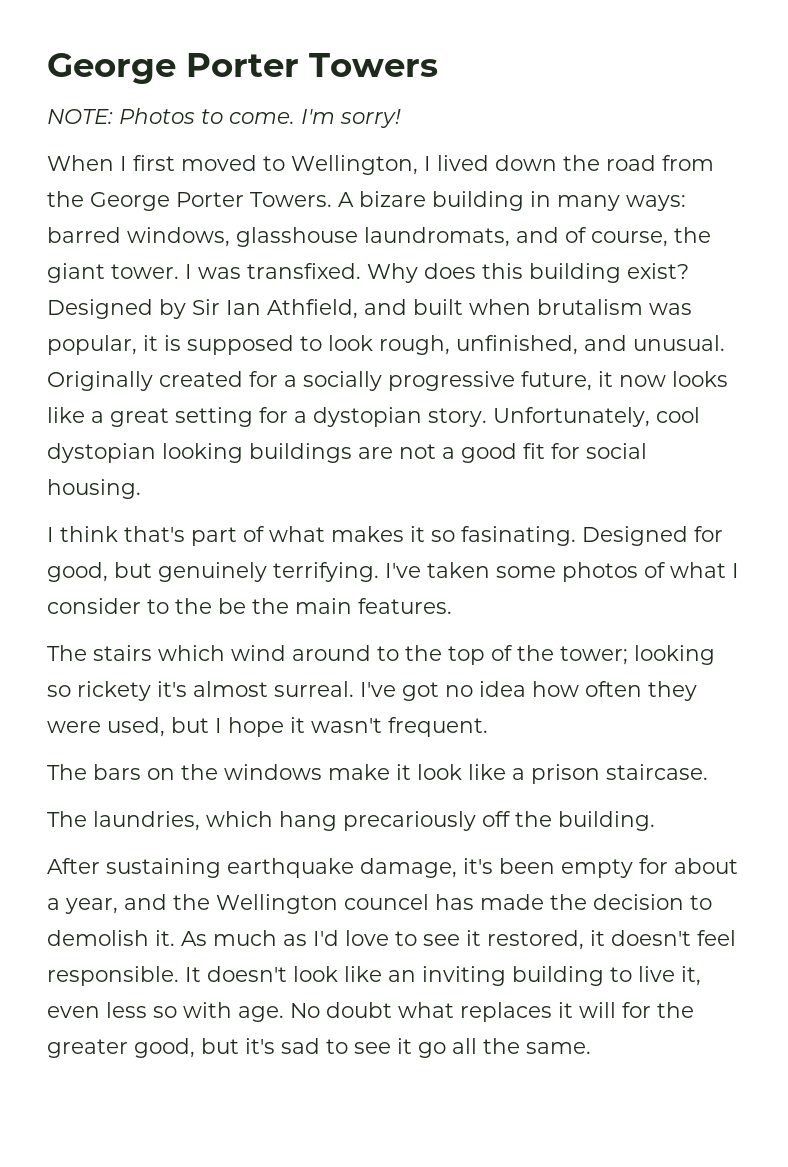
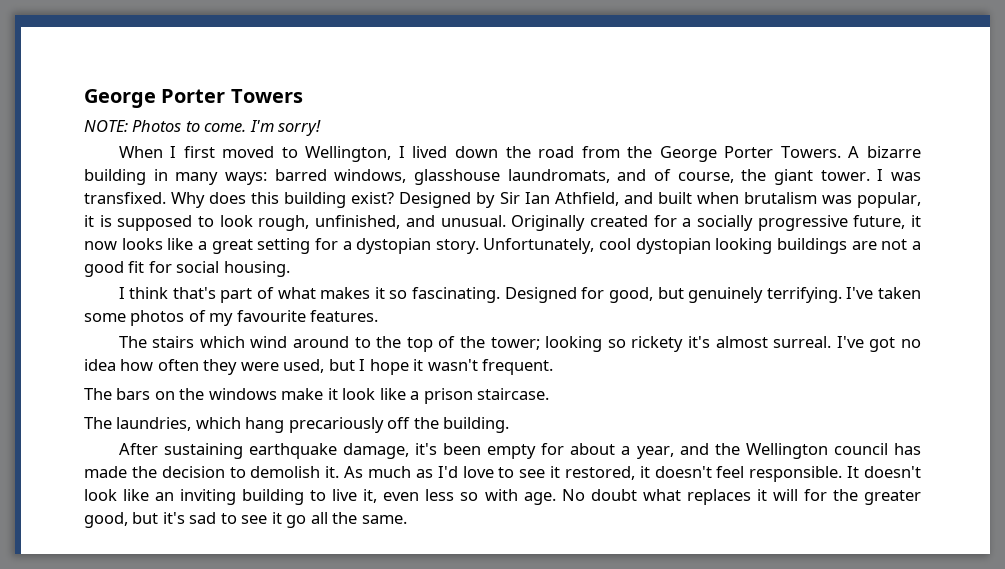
- A bizare building in many ways: barred windows, glasshouse laundromats, and of course, the giant tower.
+ A bizarre building in many ways: barred windows, glasshouse laundromats, and of course, the giant tower.
- I think that's part of what makes it so fasinating.
+ I think that's part of what makes it so fascinating.
- I've taken some photos of what I consider to the be the main features.
+ I've taken some photos of my favourite features.
- After sustaining earthquake damage, it's been empty for about a year, and the Wellington councel has made the decision to demolish it.
+ After sustaining earthquake damage, it's been empty for about a year, and the Wellington council has made the decision to demolish it.

